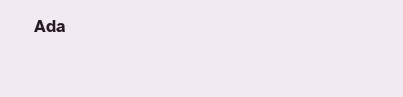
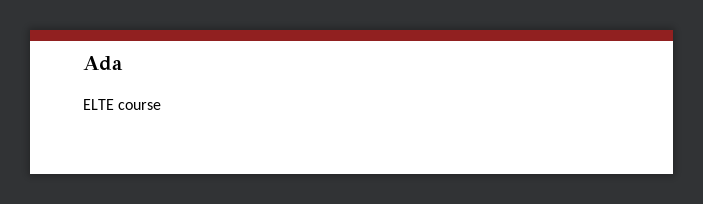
+ ELTE course

